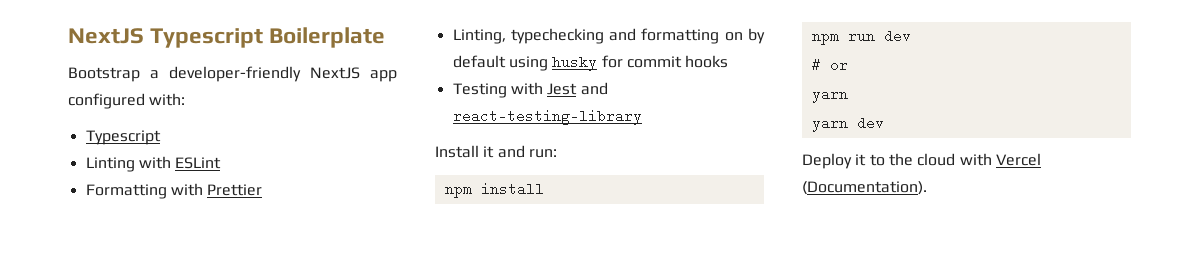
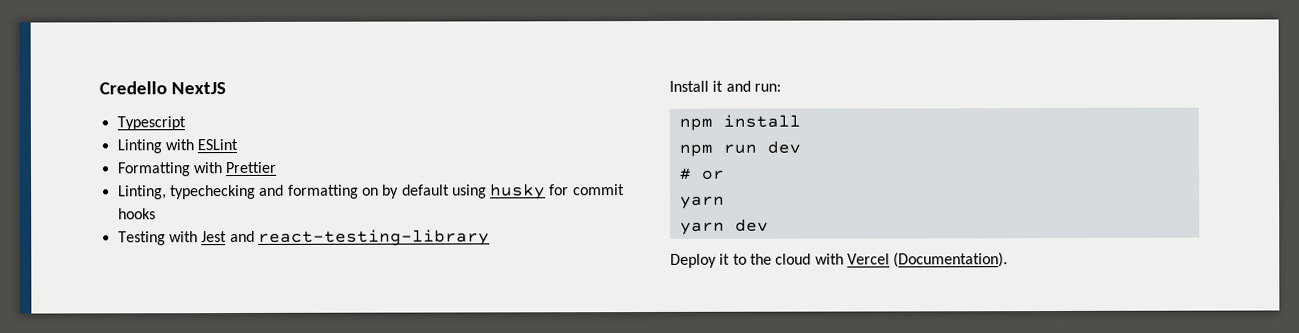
- NextJS Typescript Boilerplate
- Bootstrap a developer-friendly NextJS app configured with:
+ Credello NextJS

